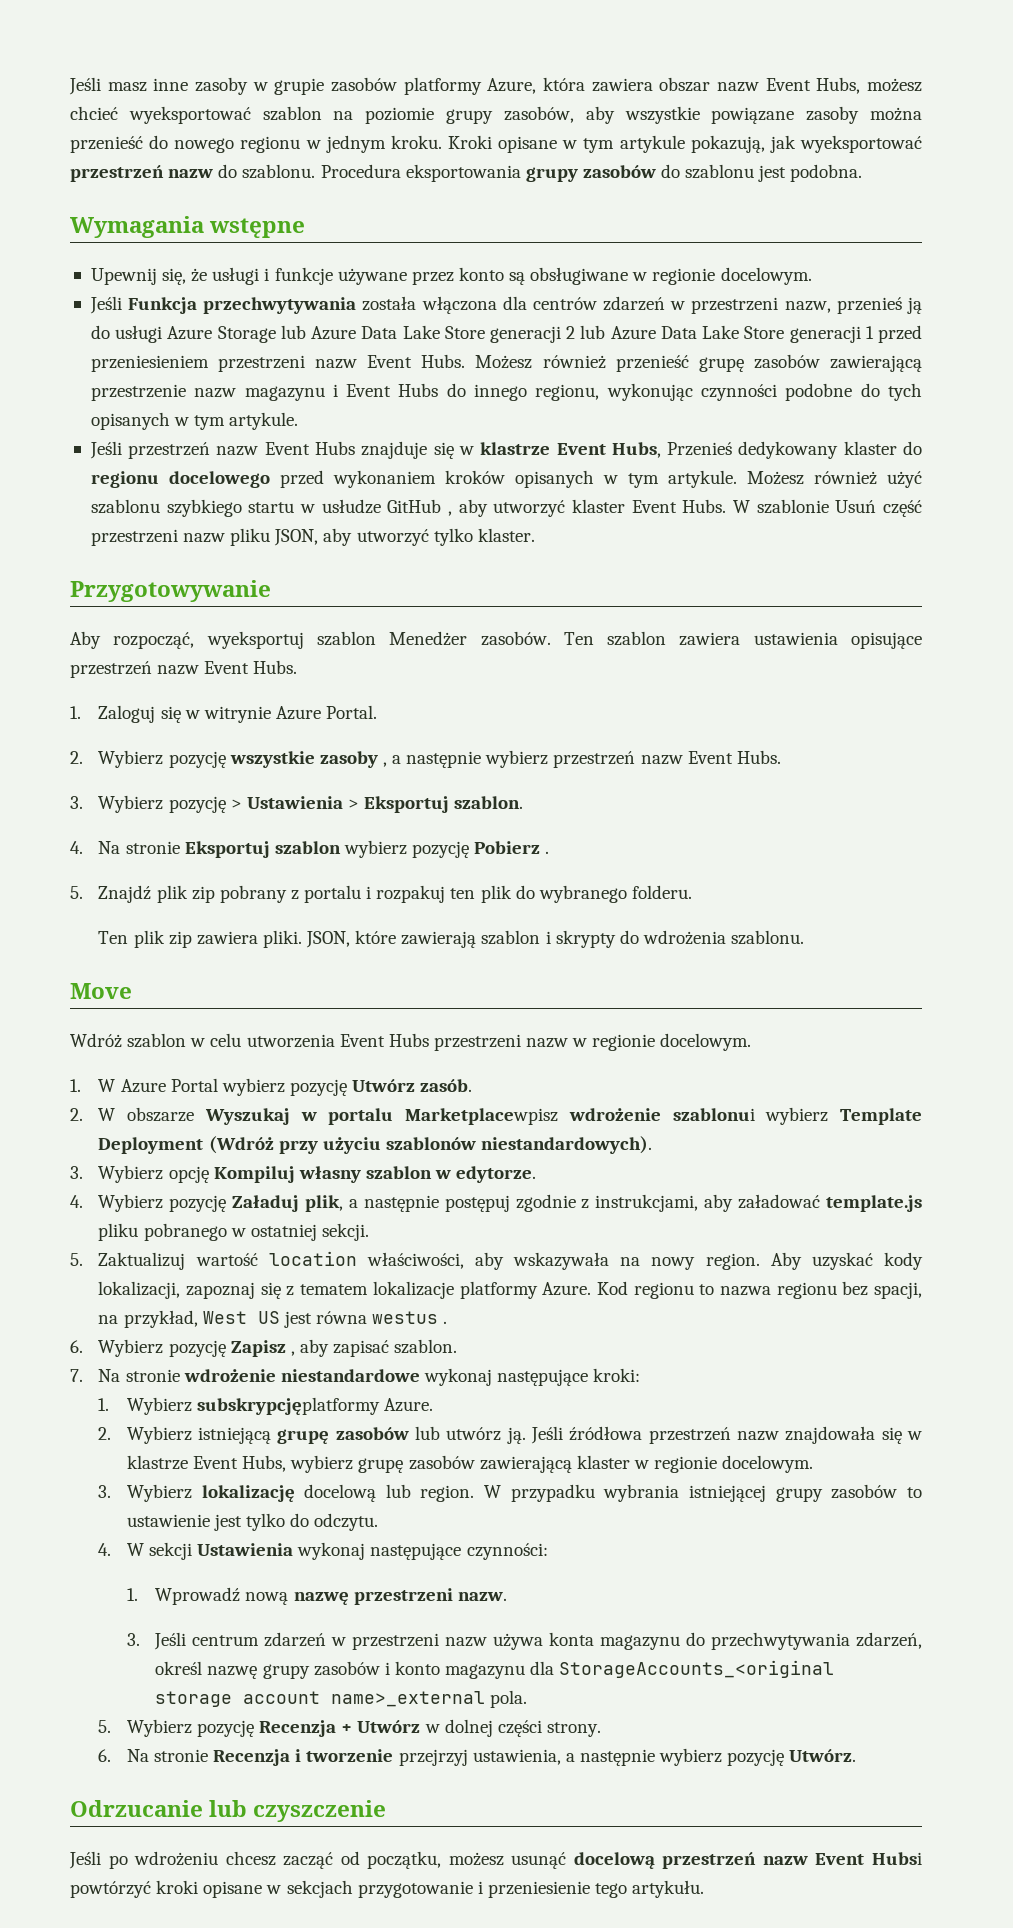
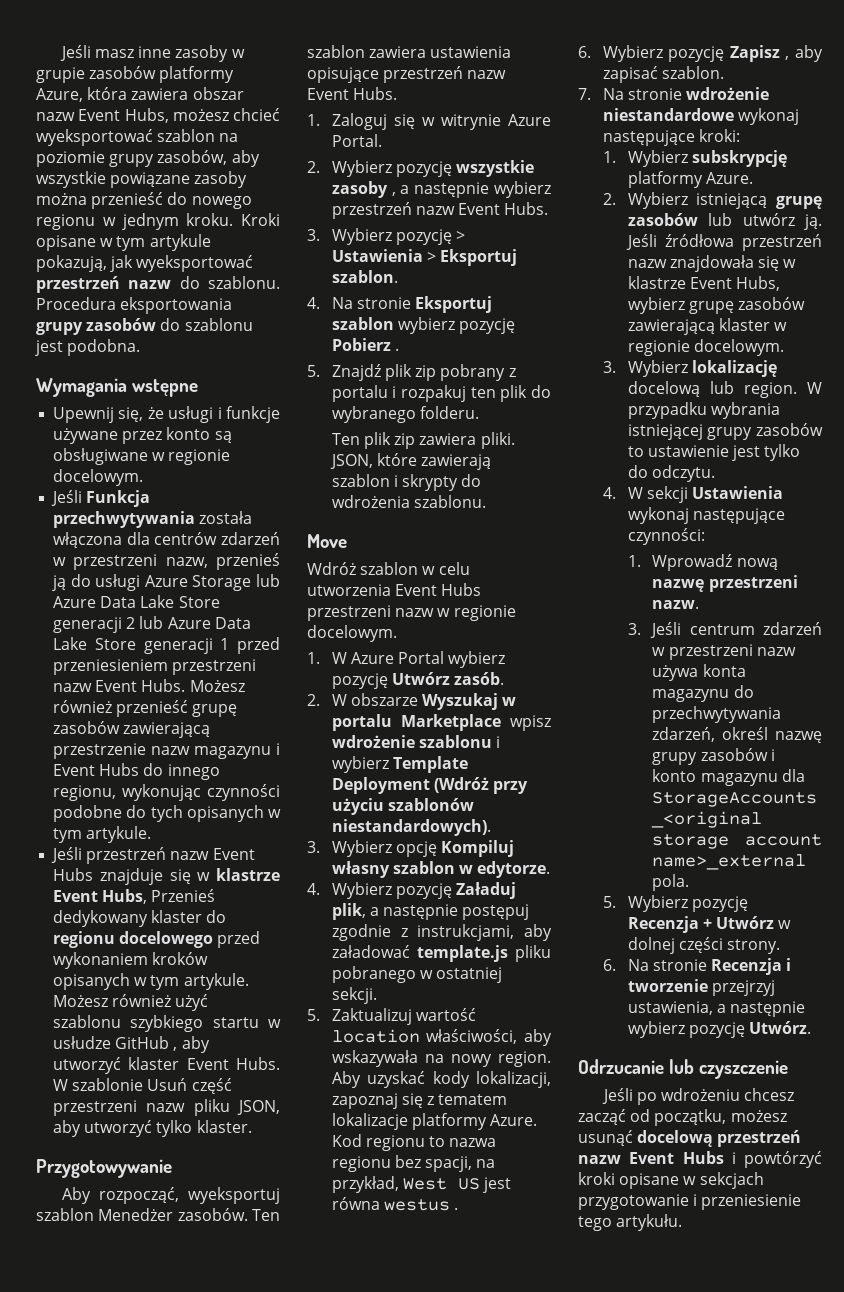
- 2. W obszarze Wyszukaj w portalu Marketplacewpisz wdrożenie szablonui wybierz Template Deployment (Wdróż przy użyciu szablonów niestandardowych).
+ 2. W obszarze Wyszukaj w portalu Marketplace wpisz wdrożenie szablonu i wybierz Template Deployment (Wdróż przy użyciu szablonów niestandardowych).
- 1. Wybierz subskrypcjęplatformy Azure.
+ 1. Wybierz subskrypcję platformy Azure.
- Jeśli po wdrożeniu chcesz zacząć od początku, możesz usunąć docelową przestrzeń nazw Event Hubsi powtórzyć kroki opisane w sekcjach przygotowanie i przeniesienie tego artykułu.
+ Jeśli po wdrożeniu chcesz zacząć od początku, możesz usunąć docelową przestrzeń nazw Event Hubs i powtórzyć kroki opisane w sekcjach przygotowanie i przeniesienie tego artykułu.

